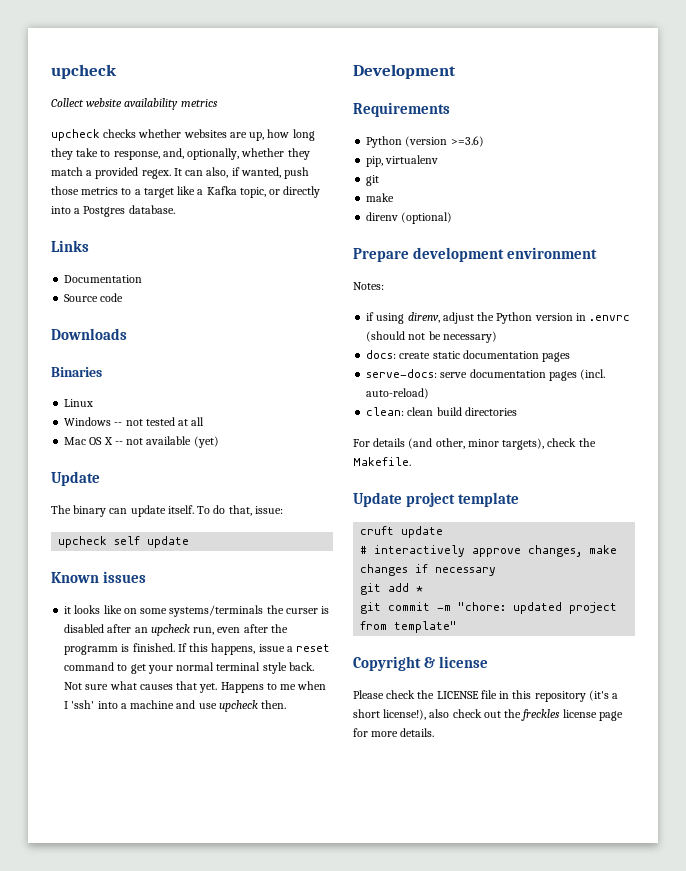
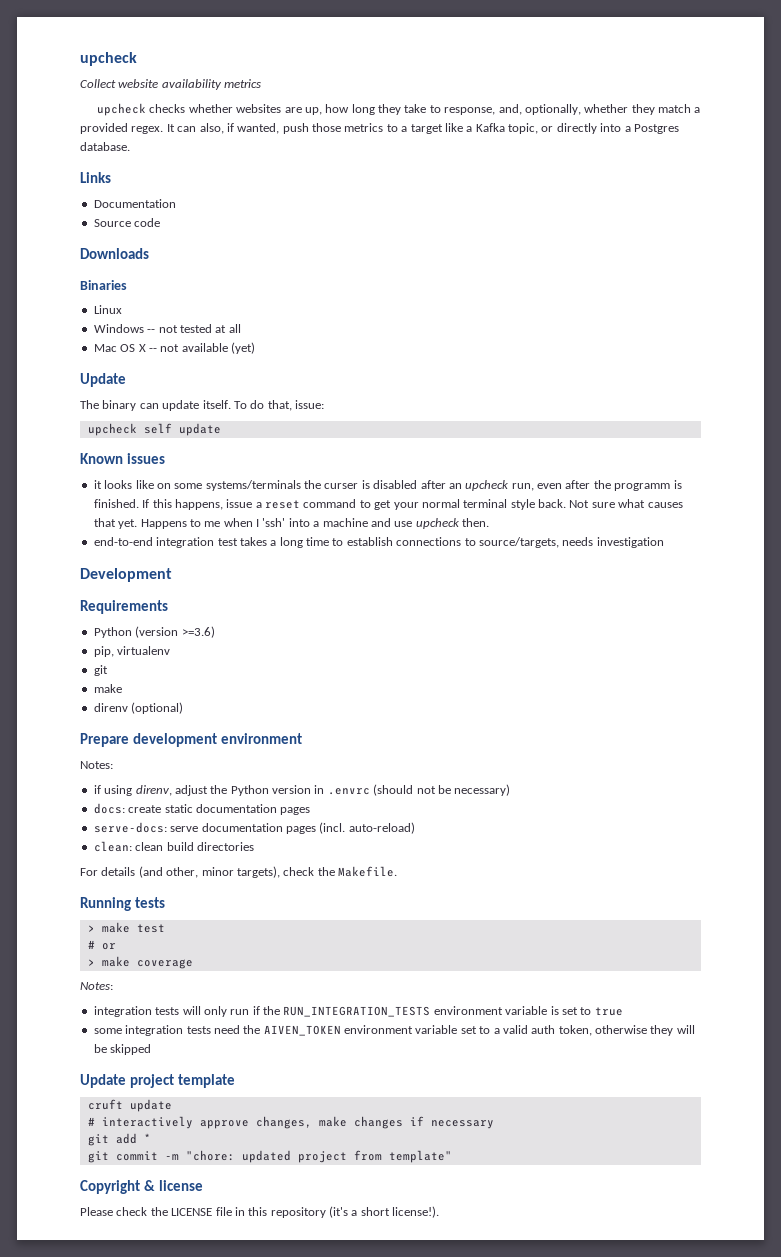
+ end-to-end integration test takes a long time to establish connections to source/targets, needs investigation
+ Running tests
+ > make test
+ # or
+ > make coverage
+ Notes:
+ integration tests will only run if the RUN_INTEGRATION_TESTS environment variable is set to true
+ some integration tests need the AIVEN_TOKEN environment variable set to a valid auth token, otherwise they will be skipped
- Please check the LICENSE file in this repository (it's a short license!), also check out the freckles license page for more details.
+ Please check the LICENSE file in this repository (it's a short license!).

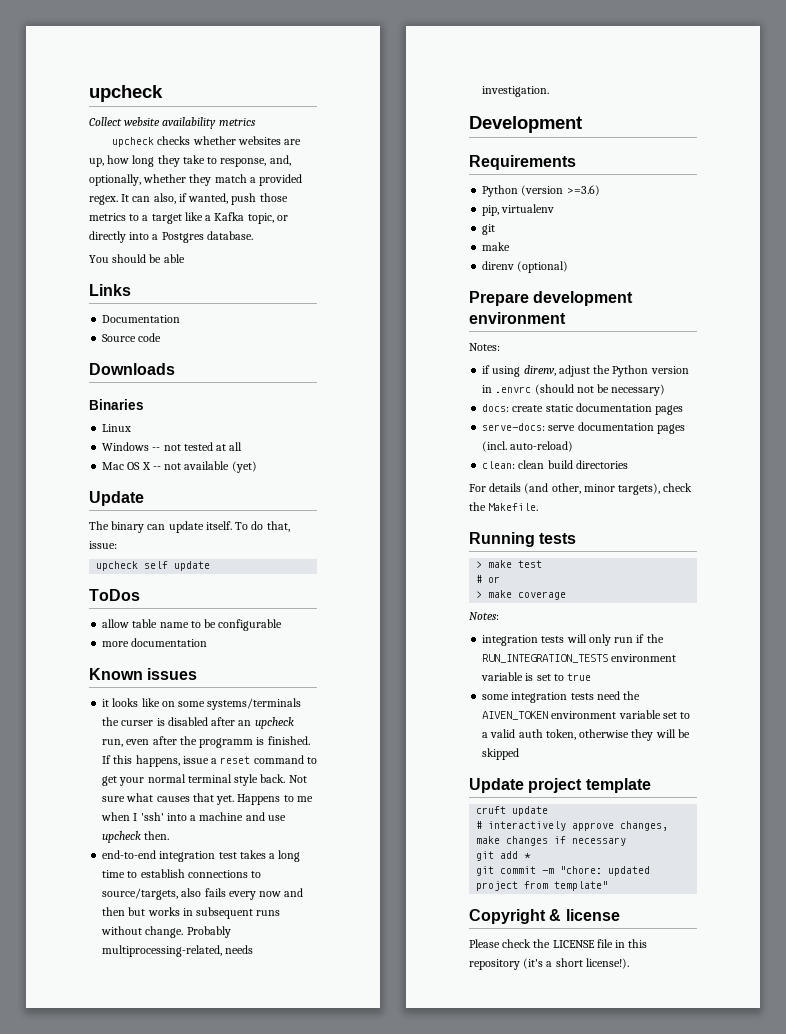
+ You should be able
+ ToDos
+ allow table name to be configurable
+ more documentation
- end-to-end integration test takes a long time to establish connections to source/targets, needs investigation
+ end-to-end integration test takes a long time to establish connections to source/targets, also fails every now and then but works in subsequent runs without change. Probably multiprocessing-related, needs investigation.

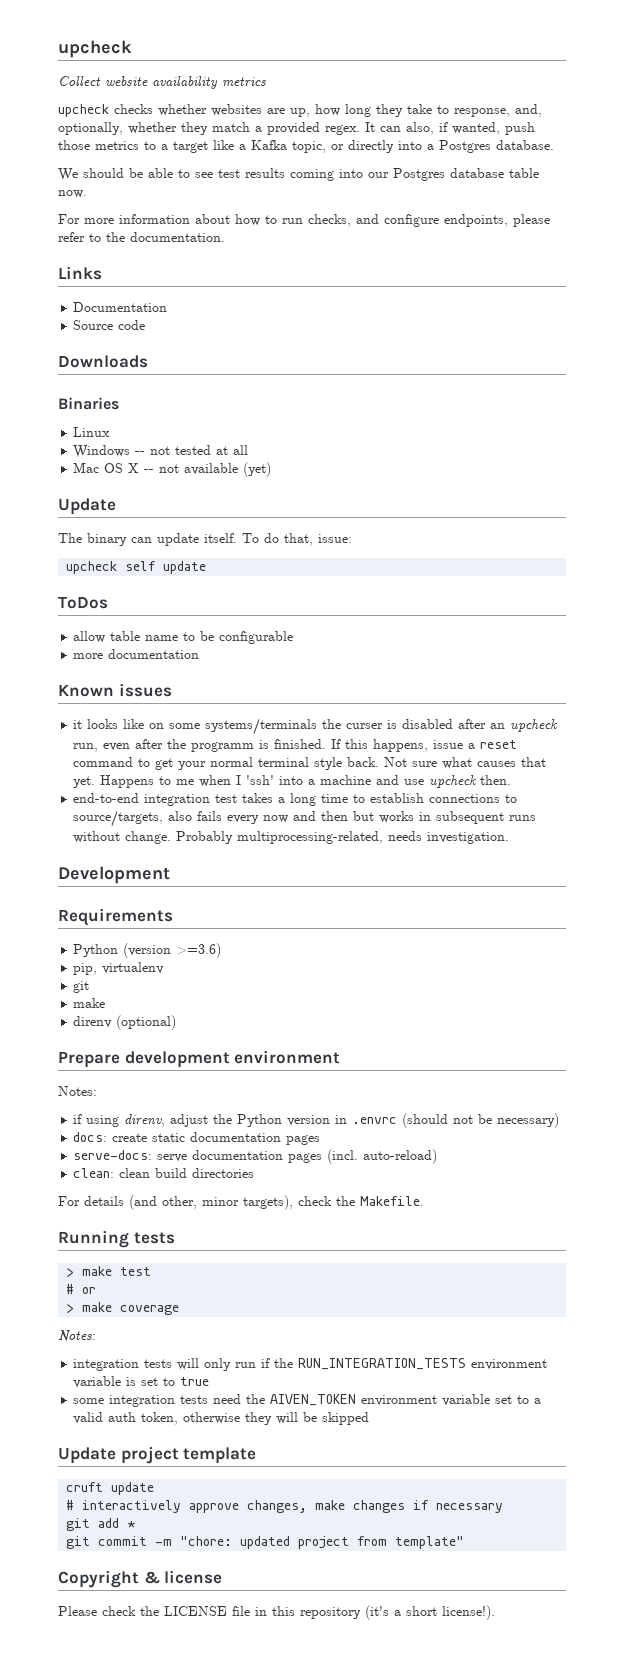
- You should be able
+ We should be able to see test results coming into our Postgres database table now.
+ For more information about how to run checks, and configure endpoints, please refer to the documentation.

